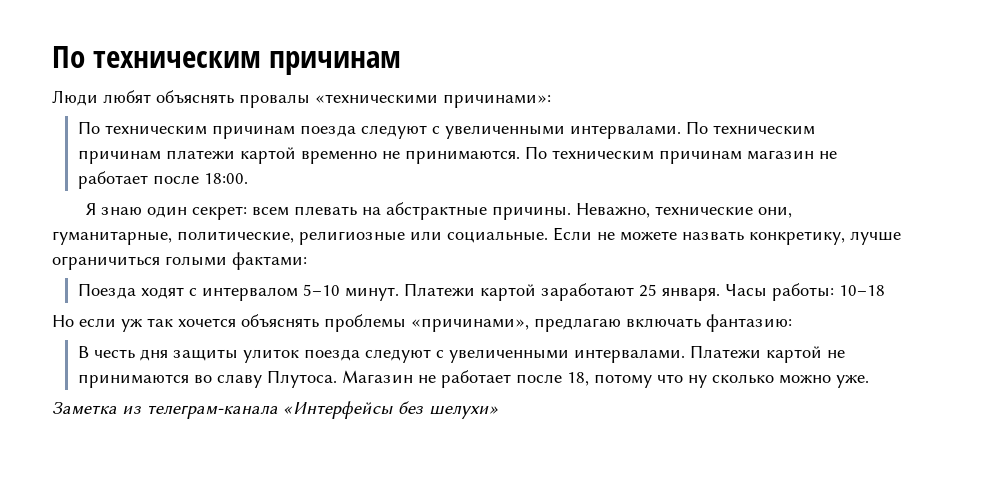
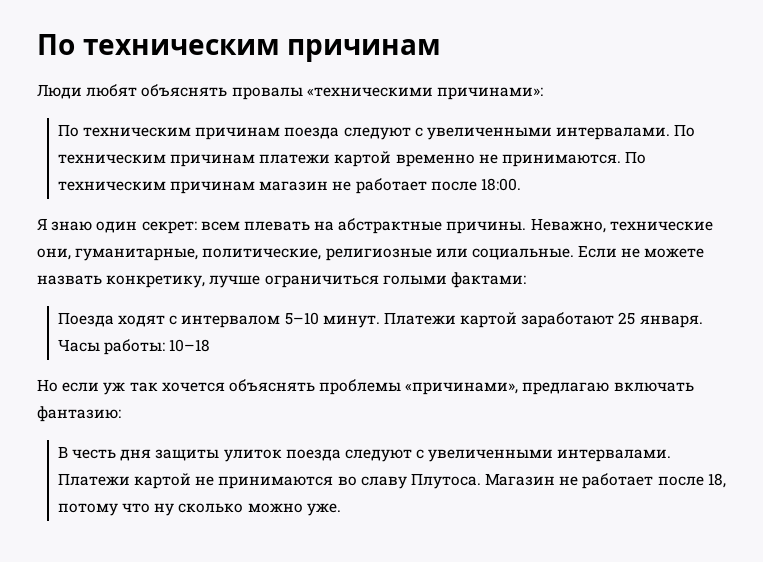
- Заметка из телеграм-канала «Интерфейсы без шелухи»

